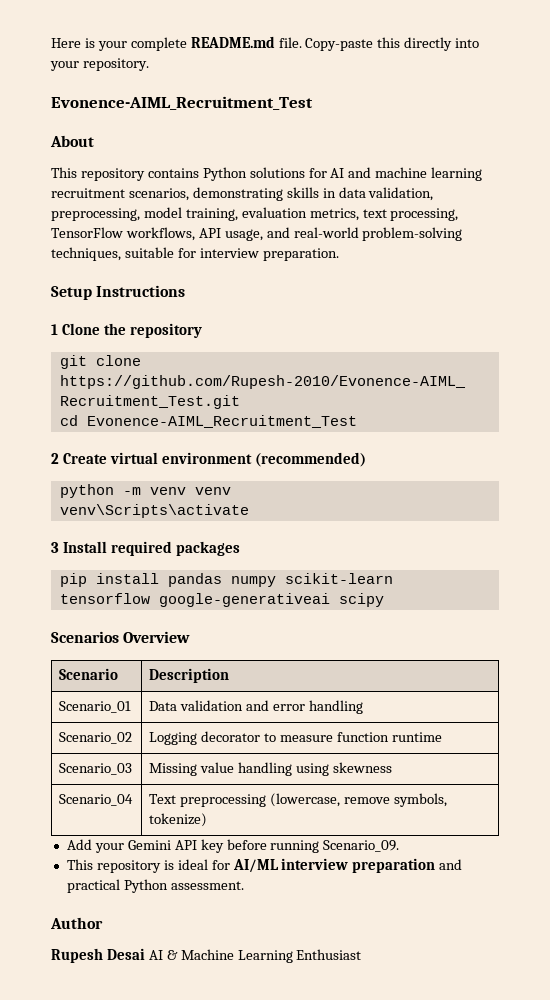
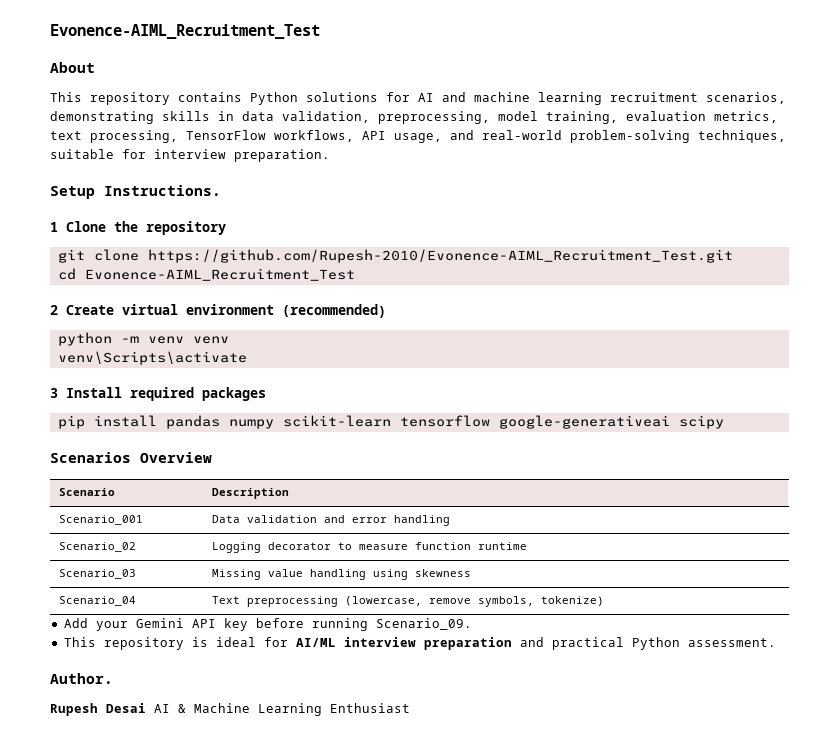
- Here is your complete README.md file. Copy-paste this directly into your repository.
- Setup Instructions
+ Setup Instructions.
- Scenario_01 | Data validation and error handling
+ Scenario_001 | Data validation and error handling
- Author
+ Author.

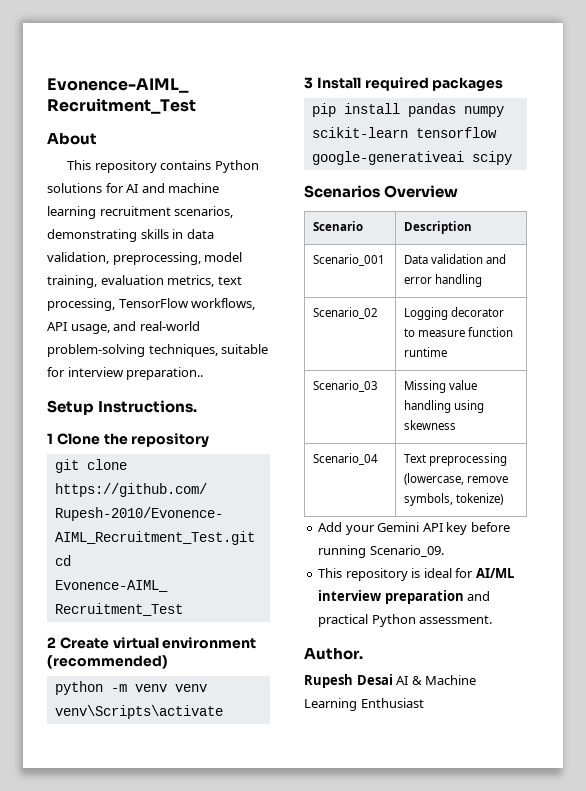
- This repository contains Python solutions for AI and machine learning recruitment scenarios, demonstrating skills in data validation, preprocessing, model training, evaluation metrics, text processing, TensorFlow workflows, API usage, and real-world problem-solving techniques, suitable for interview preparation.
+ This repository contains Python solutions for AI and machine learning recruitment scenarios, demonstrating skills in data validation, preprocessing, model training, evaluation metrics, text processing, TensorFlow workflows, API usage, and real-world problem-solving techniques, suitable for interview preparation..

